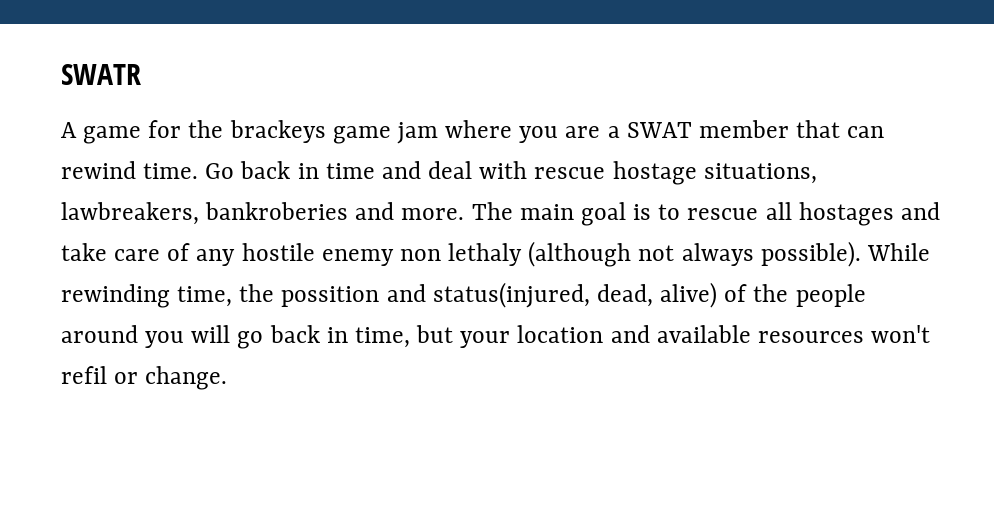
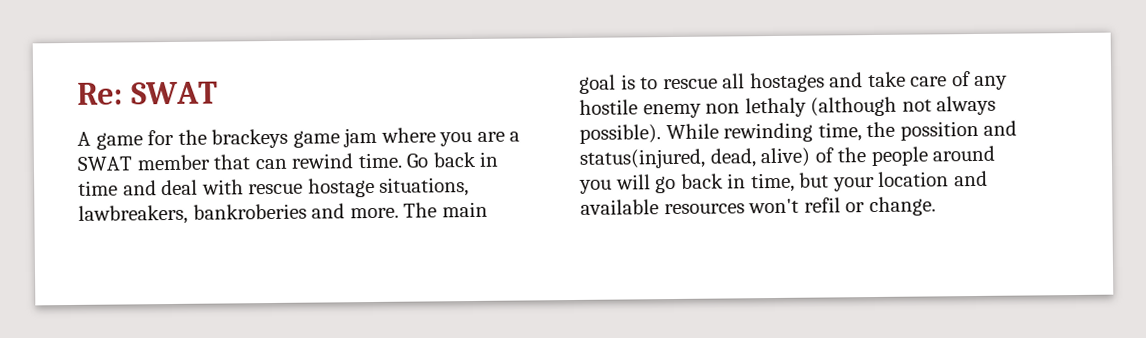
- SWATR
+ Re: SWAT

